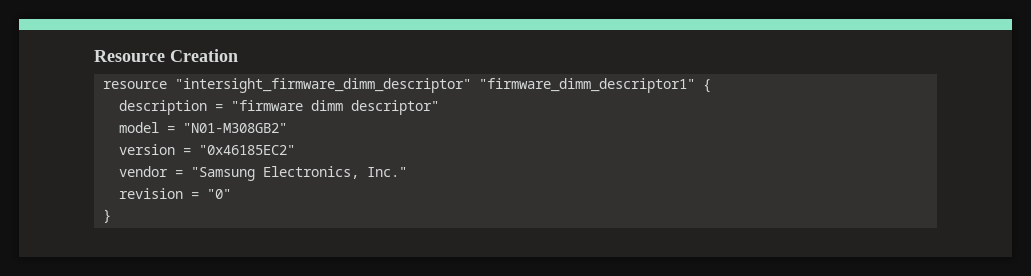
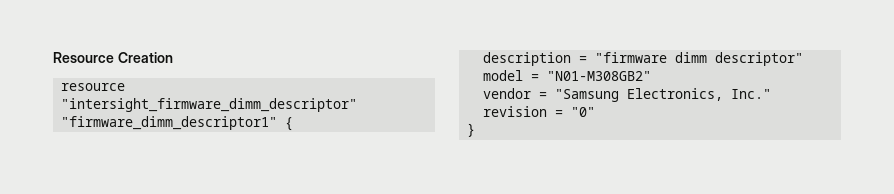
- version = "0x46185EC2"

